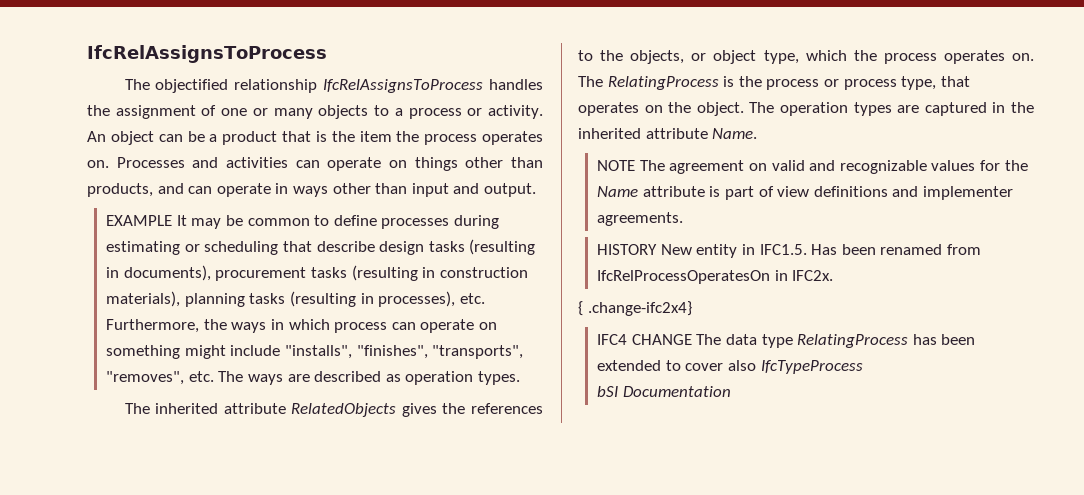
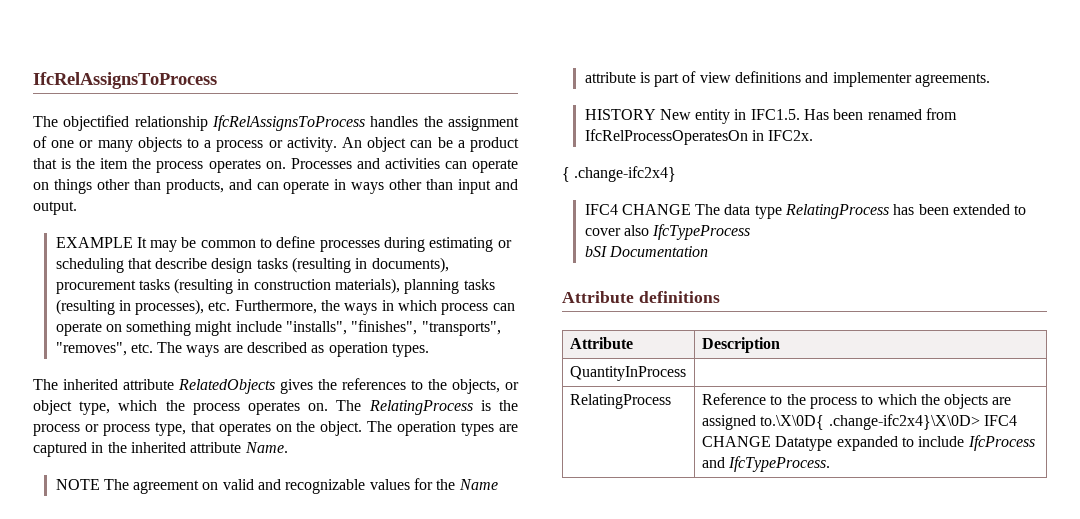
+ Attribute definitions
+ Attribute | Description
+ QuantityInProcess |
+ RelatingProcess | Reference to the process to which the objects are assigned to.\X\0D{ .change-ifc2x4}\X\0D> IFC4 CHANGE Datatype expanded to include IfcProcess and IfcTypeProcess.

